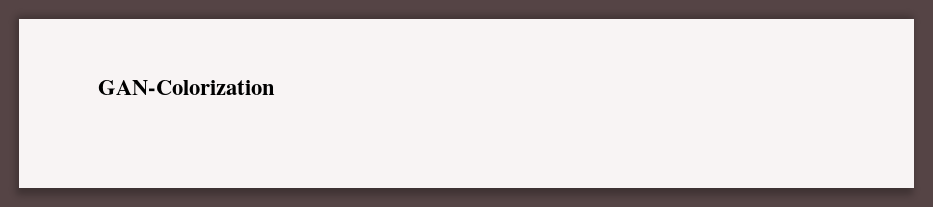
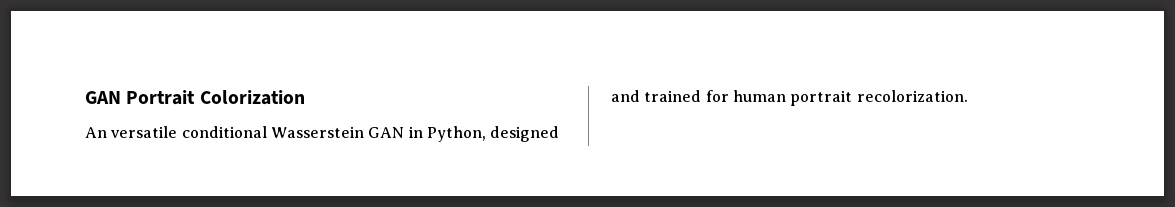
- GAN-Colorization
+ GAN Portrait Colorization
+ An versatile conditional Wasserstein GAN in Python, designed and trained for human portrait recolorization.

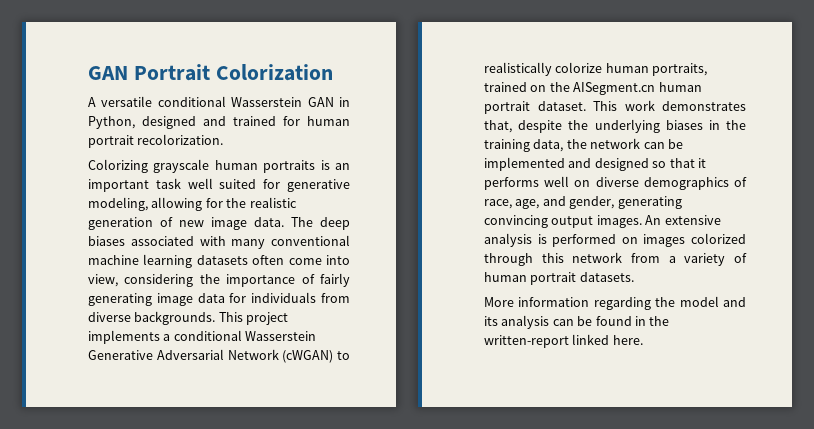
- An versatile conditional Wasserstein GAN in Python, designed and trained for human portrait recolorization.
+ A versatile conditional Wasserstein GAN in Python, designed and trained for human portrait recolorization.
+ Colorizing grayscale human portraits is an important task well suited for generative modeling, allowing for the realistic generation of new image data. The deep biases associated with many conventional machine learning datasets often come into view, considering the importance of fairly generating image data for individuals from diverse backgrounds. This project implements a conditional Wasserstein Generative Adversarial Network (cWGAN) to realistically colorize human portraits, trained on the AISegment.cn human portrait dataset. This work demonstrates that, despite the underlying biases in the training data, the network can be implemented and designed so that it performs well on diverse demographics of race, age, and gender, generating convincing output images. An extensive analysis is performed on images colorized through this network from a variety of human portrait datasets.
+ More information regarding the model and its analysis can be found in the written-report linked here.

